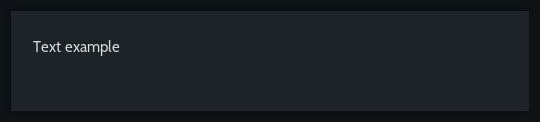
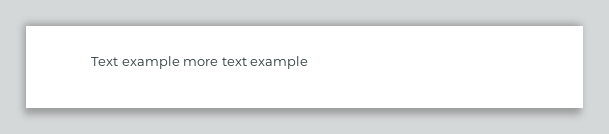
- Text example
+ Text example more text example

